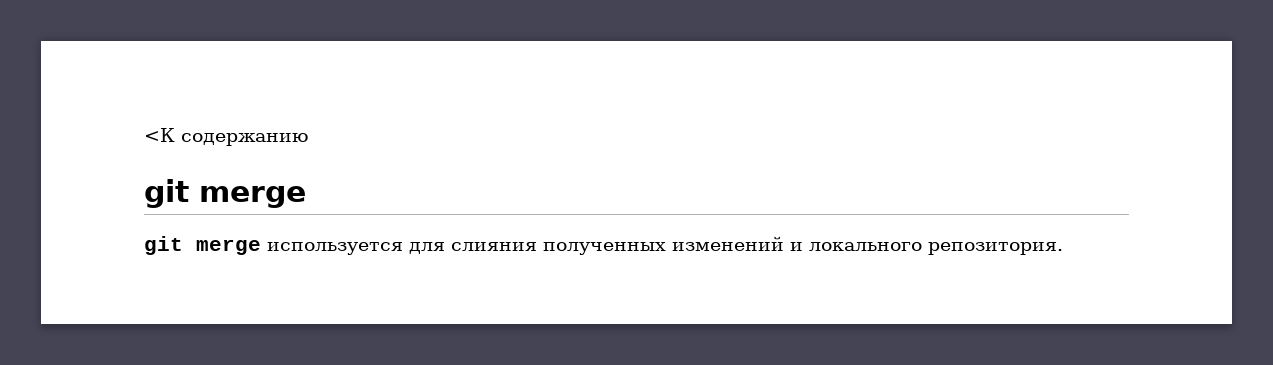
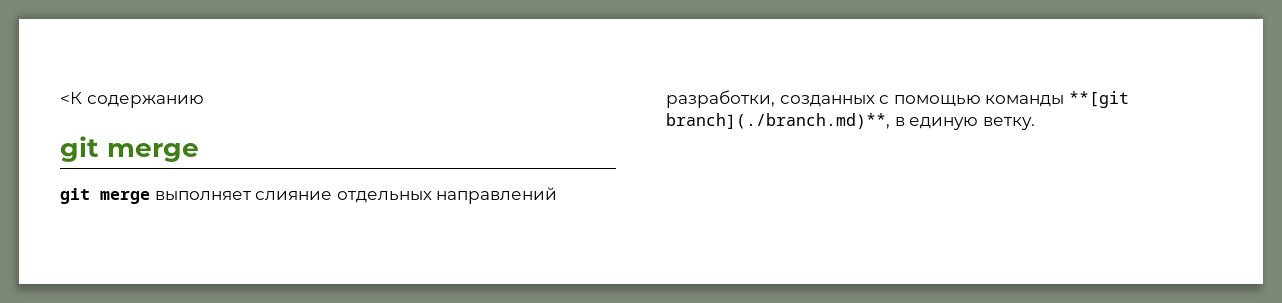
- git merge используется для слияния полученных изменений и локального репозитория.
+ git merge выполняет слияние отдельных направлений разработки, созданных с помощью команды **[git branch](./branch.md)**, в единую ветку.

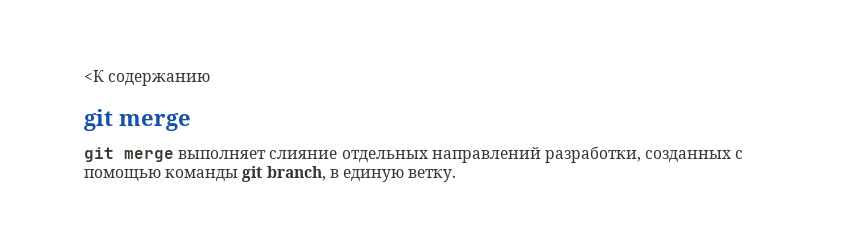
- git merge выполняет слияние отдельных направлений разработки, созданных с помощью команды **[git branch](./branch.md)**, в единую ветку.
+ git merge выполняет слияние отдельных направлений разработки, созданных с помощью команды git branch, в единую ветку.

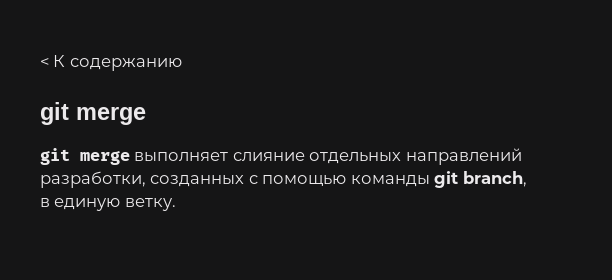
- <К содержанию
+ < К содержанию

